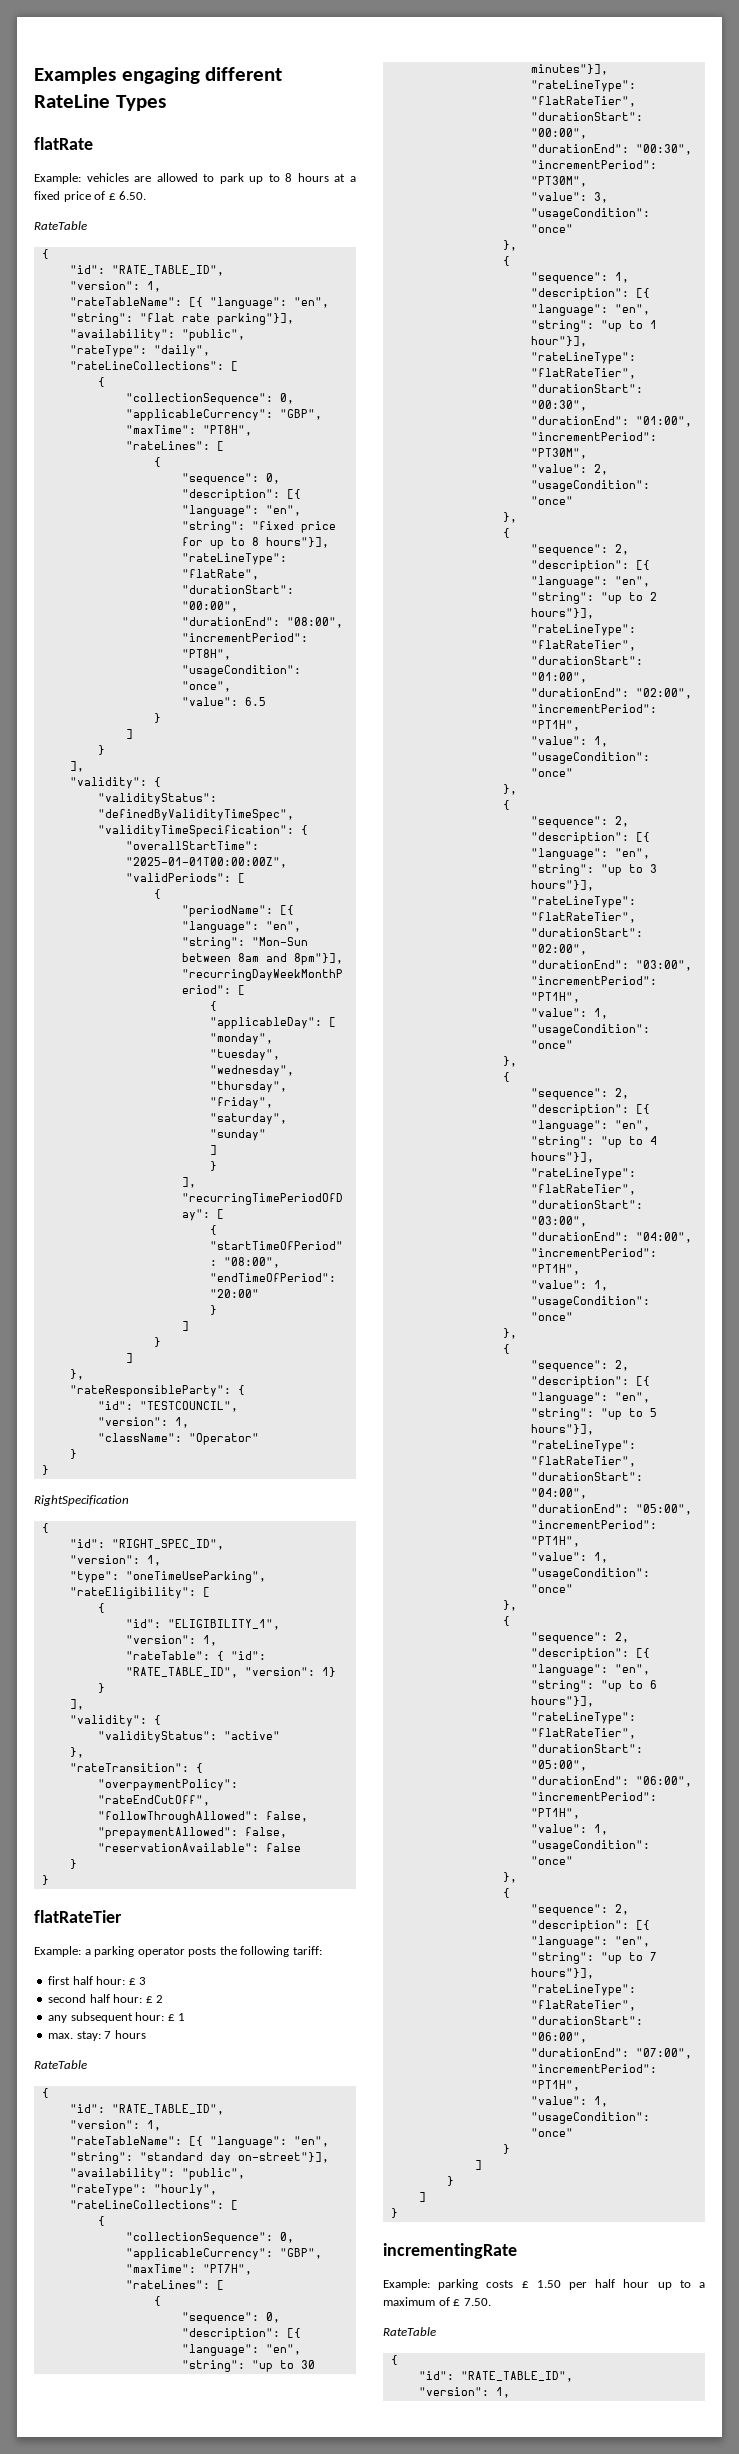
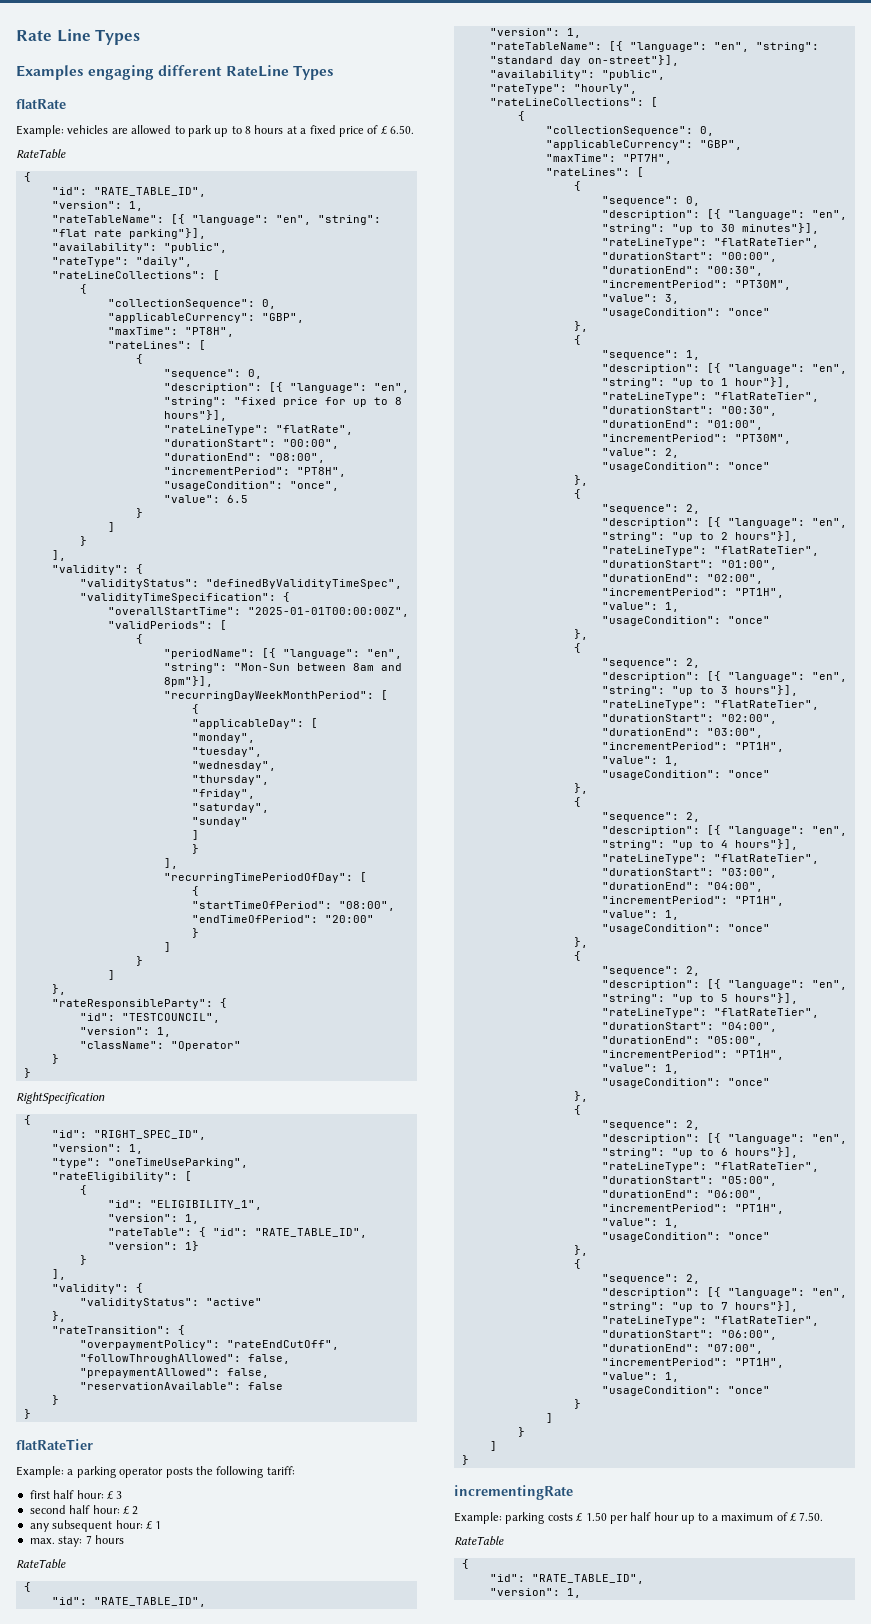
+ Rate Line Types

